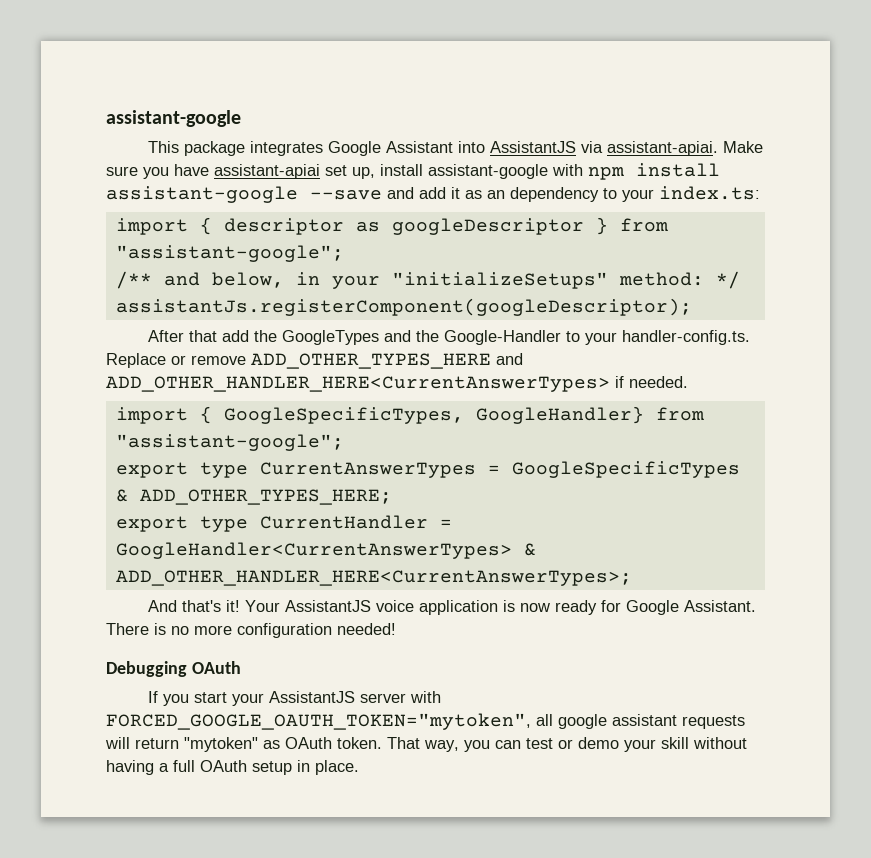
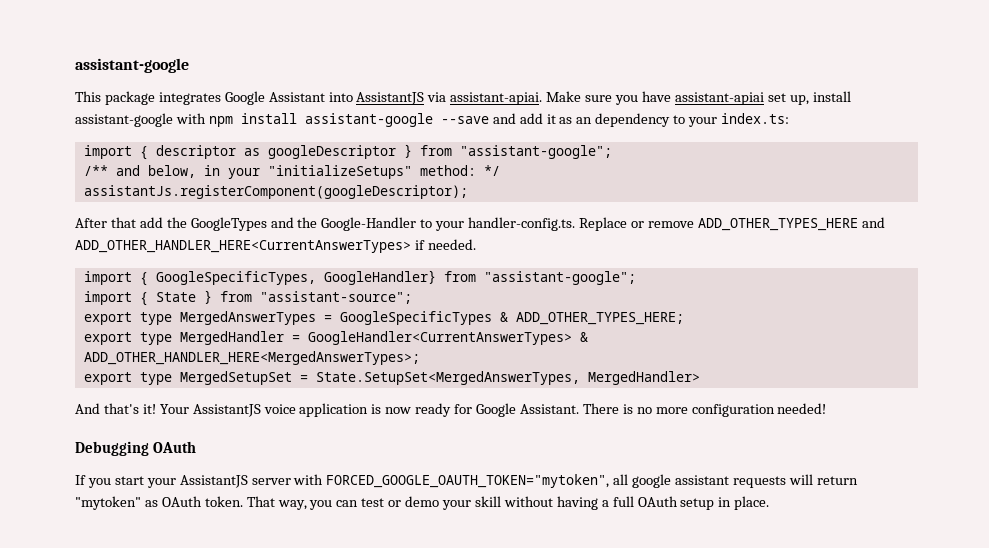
- export type CurrentAnswerTypes = GoogleSpecificTypes & ADD_OTHER_TYPES_HERE;
+ import { State } from "assistant-source";
+ export type MergedAnswerTypes = GoogleSpecificTypes & ADD_OTHER_TYPES_HERE;
- export type CurrentHandler = GoogleHandler<CurrentAnswerTypes> & ADD_OTHER_HANDLER_HERE<CurrentAnswerTypes>;
+ export type MergedHandler = GoogleHandler<CurrentAnswerTypes> & ADD_OTHER_HANDLER_HERE<MergedAnswerTypes>;
+ export type MergedSetupSet = State.SetupSet<MergedAnswerTypes, MergedHandler>

